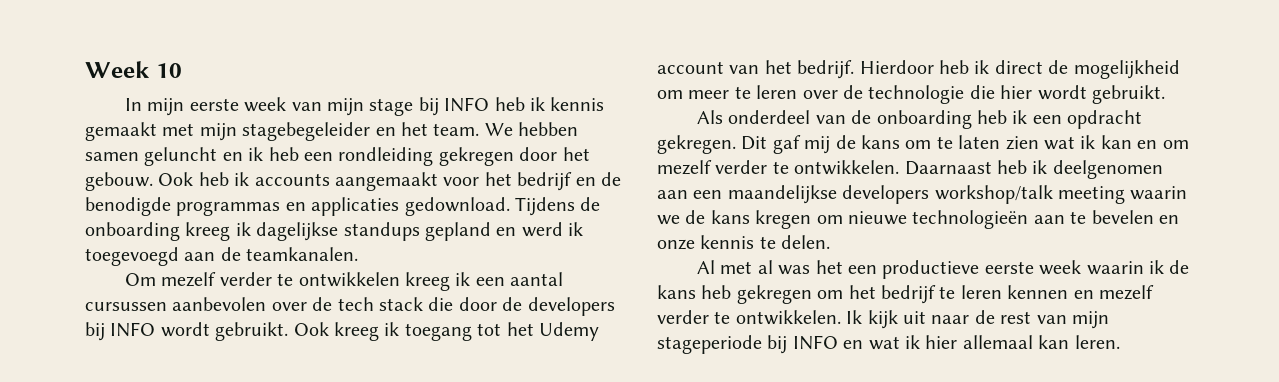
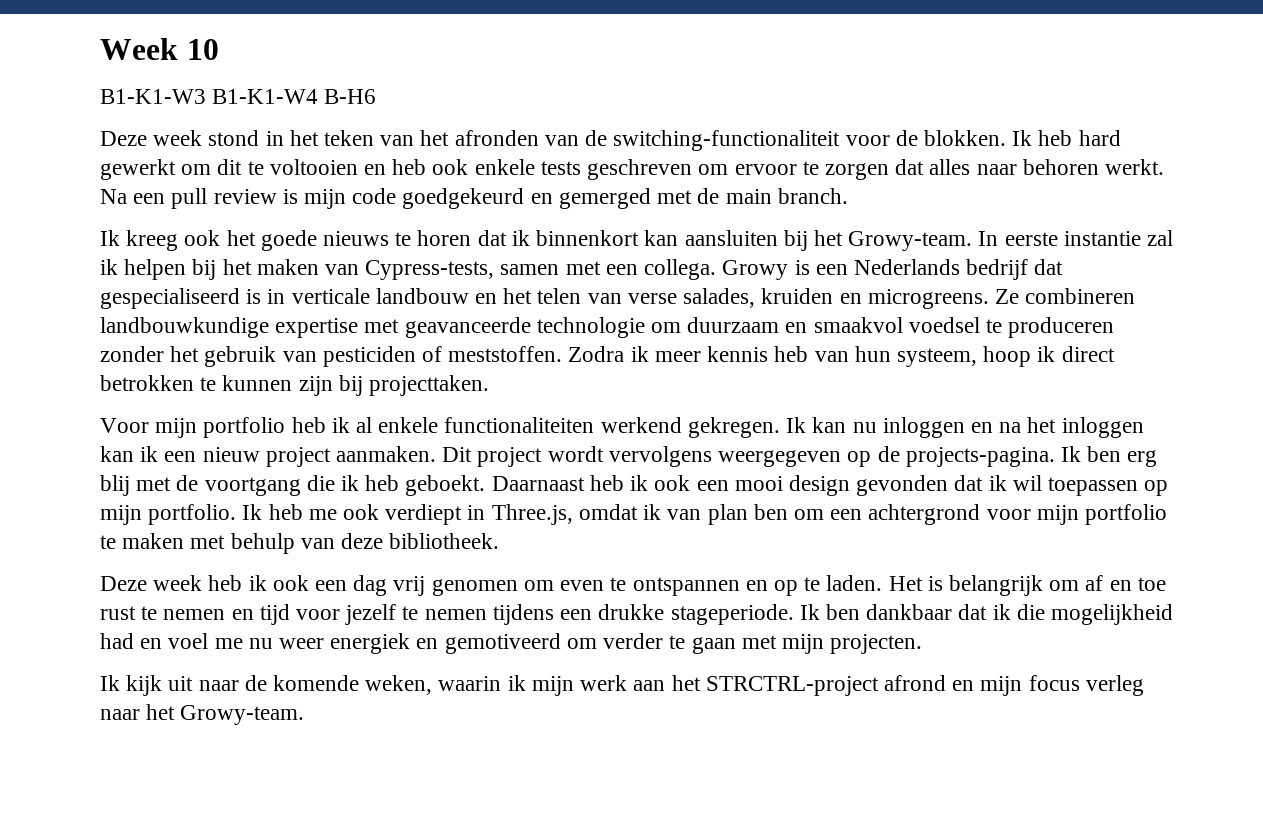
- In mijn eerste week van mijn stage bij INFO heb ik kennis gemaakt met mijn stagebegeleider en het team. We hebben samen geluncht en ik heb een rondleiding gekregen door het gebouw. Ook heb ik accounts aangemaakt voor het bedrijf en de benodigde programmas en applicaties gedownload. Tijdens de onboarding kreeg ik dagelijkse standups gepland en werd ik toegevoegd aan de teamkanalen.
- Om mezelf verder te ontwikkelen kreeg ik een aantal cursussen aanbevolen over de tech stack die door de developers bij INFO wordt gebruikt. Ook kreeg ik toegang tot het Udemy account van het bedrijf. Hierdoor heb ik direct de mogelijkheid om meer te leren over de technologie die hier wordt gebruikt.
- Als onderdeel van de onboarding heb ik een opdracht gekregen. Dit gaf mij de kans om te laten zien wat ik kan en om mezelf verder te ontwikkelen. Daarnaast heb ik deelgenomen aan een maandelijkse developers workshop/talk meeting waarin we de kans kregen om nieuwe technologieën aan te bevelen en onze kennis te delen.
- Al met al was het een productieve eerste week waarin ik de kans heb gekregen om het bedrijf te leren kennen en mezelf verder te ontwikkelen. Ik kijk uit naar de rest van mijn stageperiode bij INFO en wat ik hier allemaal kan leren.
+ B1-K1-W3 B1-K1-W4 B-H6
+ Deze week stond in het teken van het afronden van de switching-functionaliteit voor de blokken. Ik heb hard gewerkt om dit te voltooien en heb ook enkele tests geschreven om ervoor te zorgen dat alles naar behoren werkt. Na een pull review is mijn code goedgekeurd en gemerged met de main branch.
+ Ik kreeg ook het goede nieuws te horen dat ik binnenkort kan aansluiten bij het Growy-team. In eerste instantie zal ik helpen bij het maken van Cypress-tests, samen met een collega. Growy is een Nederlands bedrijf dat gespecialiseerd is in verticale landbouw en het telen van verse salades, kruiden en microgreens. Ze combineren landbouwkundige expertise met geavanceerde technologie om duurzaam en smaakvol voedsel te produceren zonder het gebruik van pesticiden of meststoffen. Zodra ik meer kennis heb van hun systeem, hoop ik direct betrokken te kunnen zijn bij projecttaken.
+ Voor mijn portfolio heb ik al enkele functionaliteiten werkend gekregen. Ik kan nu inloggen en na het inloggen kan ik een nieuw project aanmaken. Dit project wordt vervolgens weergegeven op de projects-pagina. Ik ben erg blij met de voortgang die ik heb geboekt. Daarnaast heb ik ook een mooi design gevonden dat ik wil toepassen op mijn portfolio. Ik heb me ook verdiept in Three.js, omdat ik van plan ben om een achtergrond voor mijn portfolio te maken met behulp van deze bibliotheek.
+ Deze week heb ik ook een dag vrij genomen om even te ontspannen en op te laden. Het is belangrijk om af en toe rust te nemen en tijd voor jezelf te nemen tijdens een drukke stageperiode. Ik ben dankbaar dat ik die mogelijkheid had en voel me nu weer energiek en gemotiveerd om verder te gaan met mijn projecten.
+ Ik kijk uit naar de komende weken, waarin ik mijn werk aan het STRCTRL-project afrond en mijn focus verleg naar het Growy-team.

